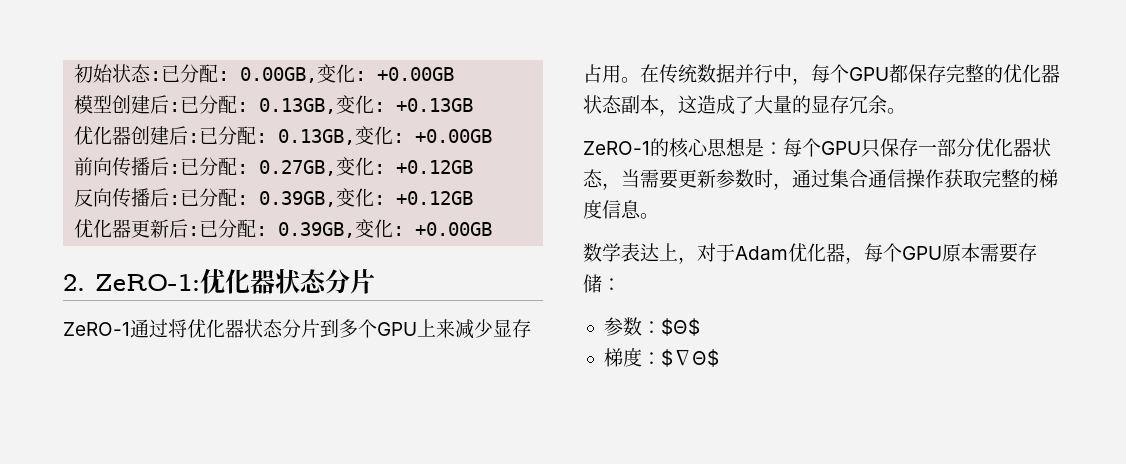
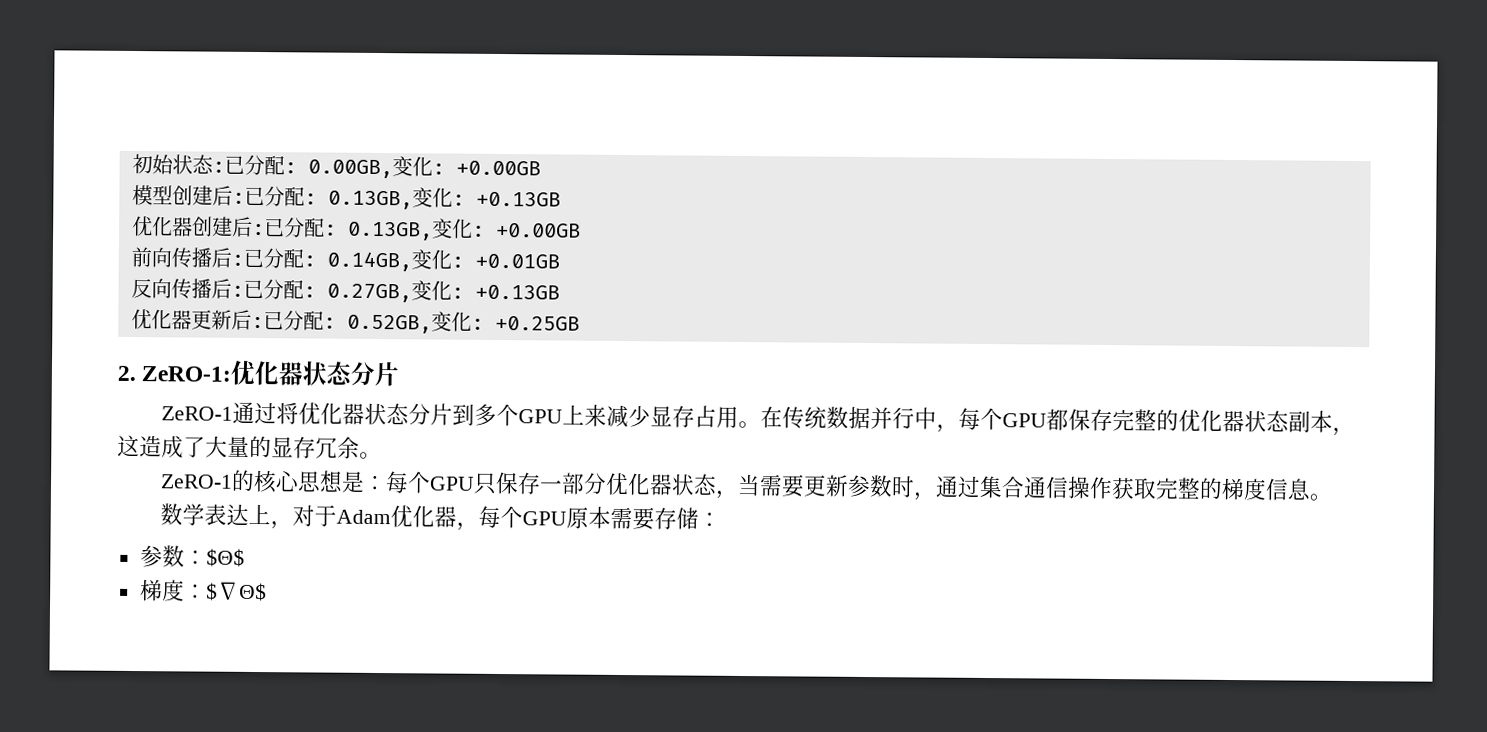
- 前向传播后:已分配: 0.27GB,变化: +0.12GB
+ 前向传播后:已分配: 0.14GB,变化: +0.01GB
- 反向传播后:已分配: 0.39GB,变化: +0.12GB
+ 反向传播后:已分配: 0.27GB,变化: +0.13GB
- 优化器更新后:已分配: 0.39GB,变化: +0.00GB
+ 优化器更新后:已分配: 0.52GB,变化: +0.25GB

